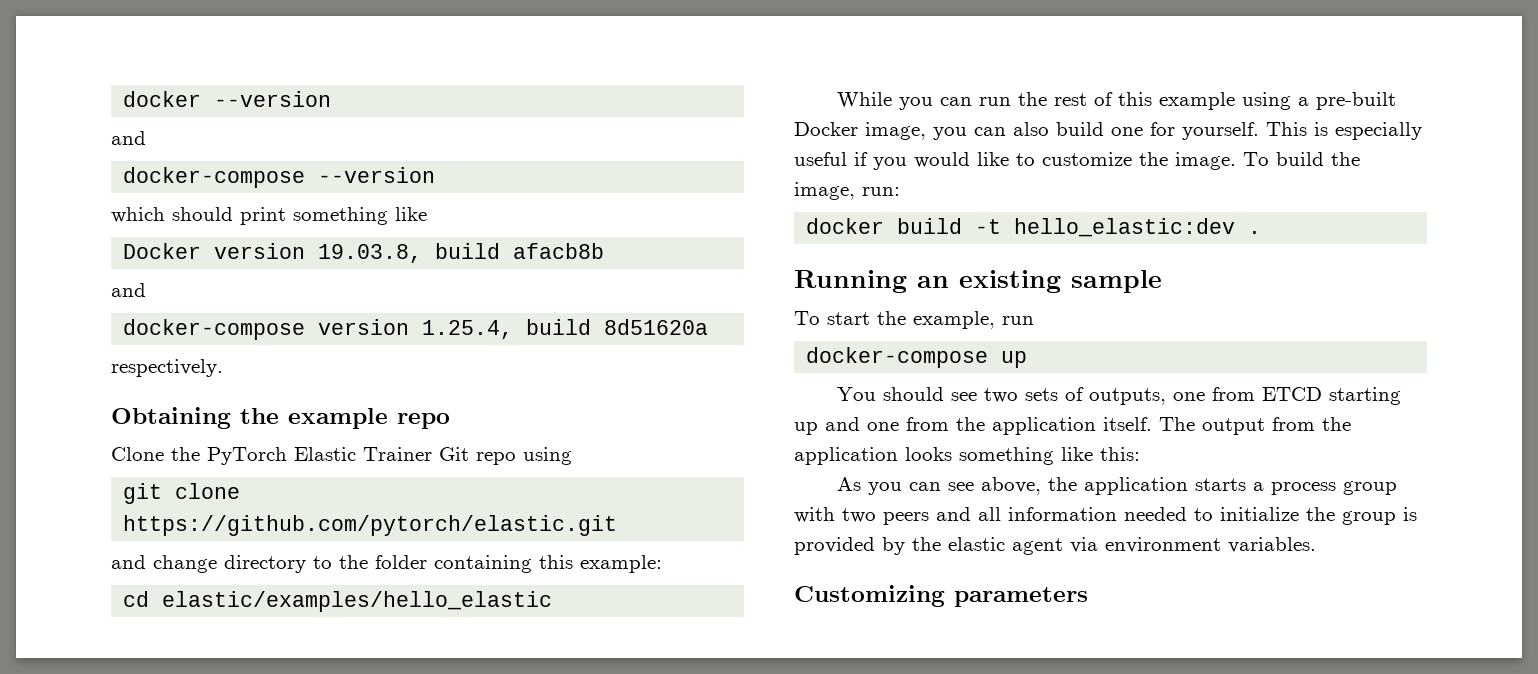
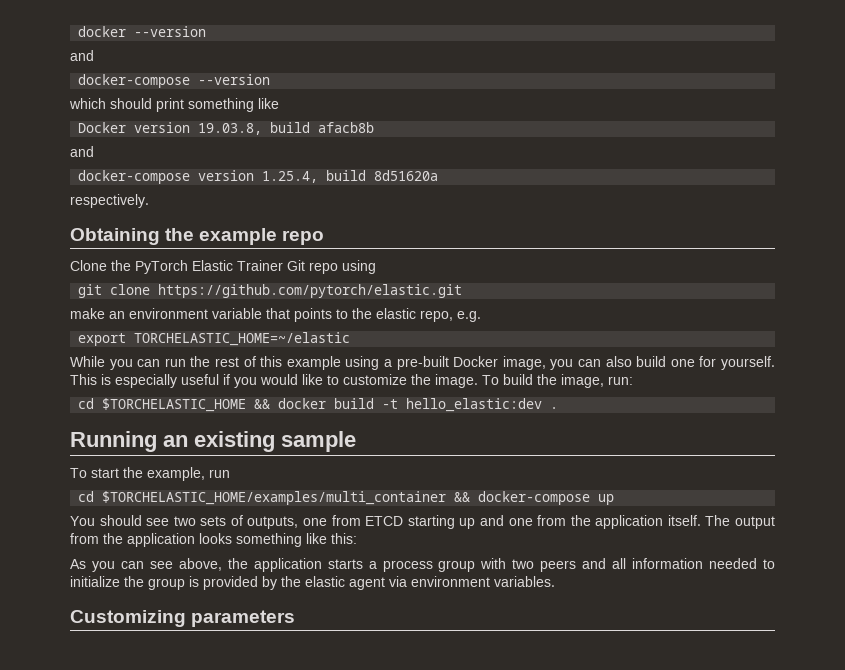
- and change directory to the folder containing this example:
- cd elastic/examples/hello_elastic
+ make an environment variable that points to the elastic repo, e.g.
+ export TORCHELASTIC_HOME=~/elastic
- docker build -t hello_elastic:dev .
+ cd $TORCHELASTIC_HOME && docker build -t hello_elastic:dev .
- docker-compose up
+ cd $TORCHELASTIC_HOME/examples/multi_container && docker-compose up

